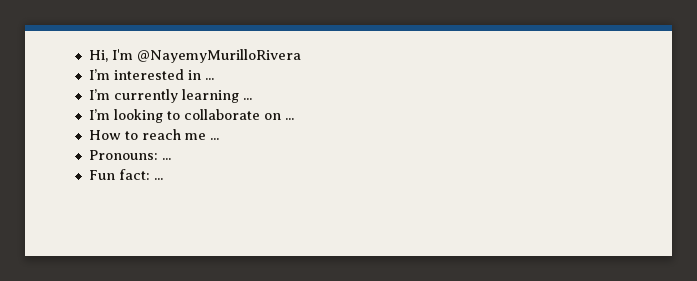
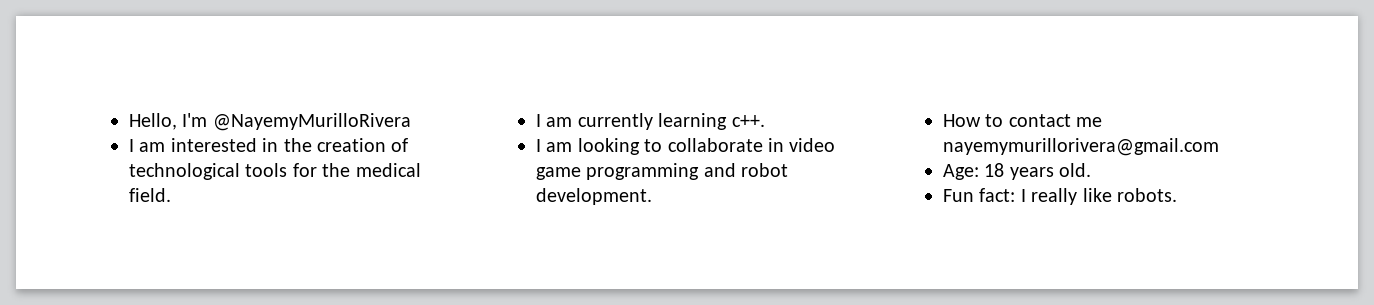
- Hi, I'm @NayemyMurilloRivera
+ Hello, I'm @NayemyMurilloRivera
- I’m interested in ...
- I’m currently learning ...
- I’m looking to collaborate on ...
- How to reach me ...
- Pronouns: ...
- Fun fact: ...
+ I am interested in the creation of technological tools for the medical field.
+ I am currently learning c++.
+ I am looking to collaborate in video game programming and robot development.
+ How to contact me nayemymurillorivera@gmail.com
+ Age: 18 years old.
+ Fun fact: I really like robots.

